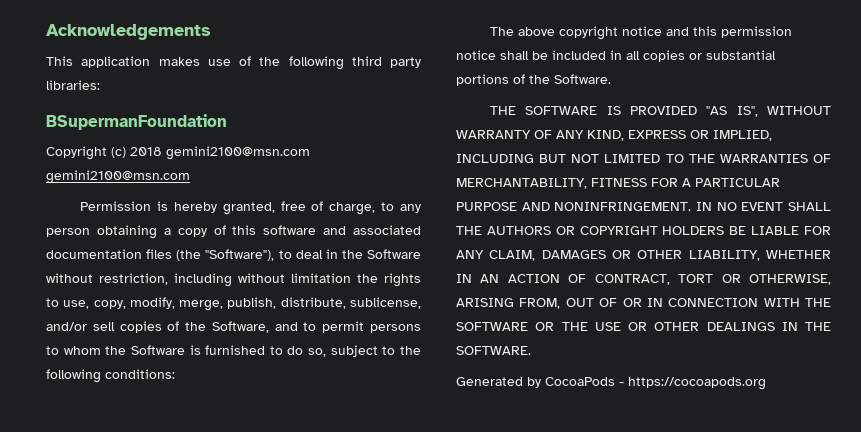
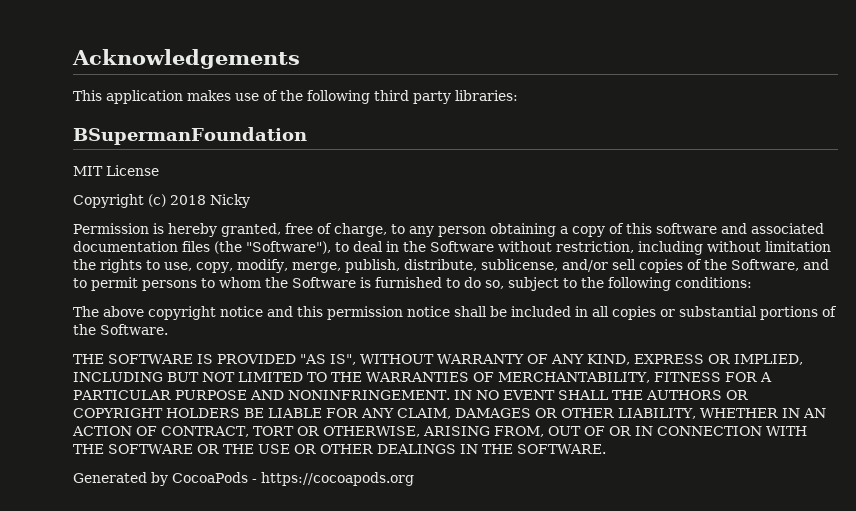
+ MIT License
- Copyright (c) 2018 gemini2100@msn.com gemini2100@msn.com
+ Copyright (c) 2018 Nicky

